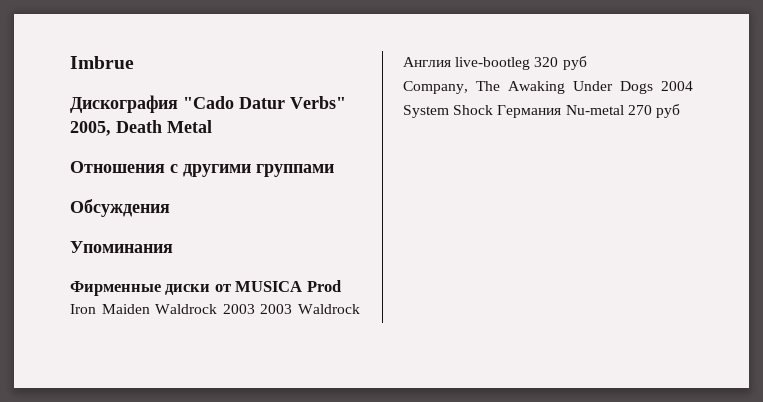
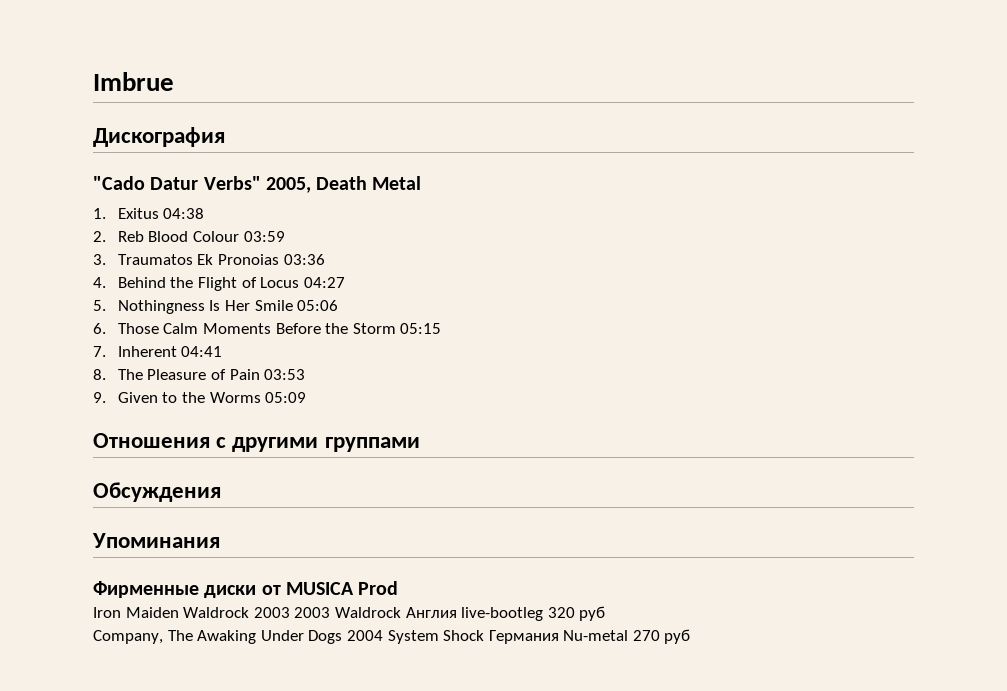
- Дискография "Cado Datur Verbs" 2005, Death Metal
+ Дискография
+ "Cado Datur Verbs" 2005, Death Metal
+ 1. Exitus 04:38
+ 2. Reb Blood Colour 03:59
+ 3. Traumatos Ek Pronoias 03:36
+ 4. Behind the Flight of Locus 04:27
+ 5. Nothingness Is Her Smile 05:06
+ 6. Those Calm Moments Before the Storm 05:15
+ 7. Inherent 04:41
+ 8. The Pleasure of Pain 03:53
+ 9. Given to the Worms 05:09

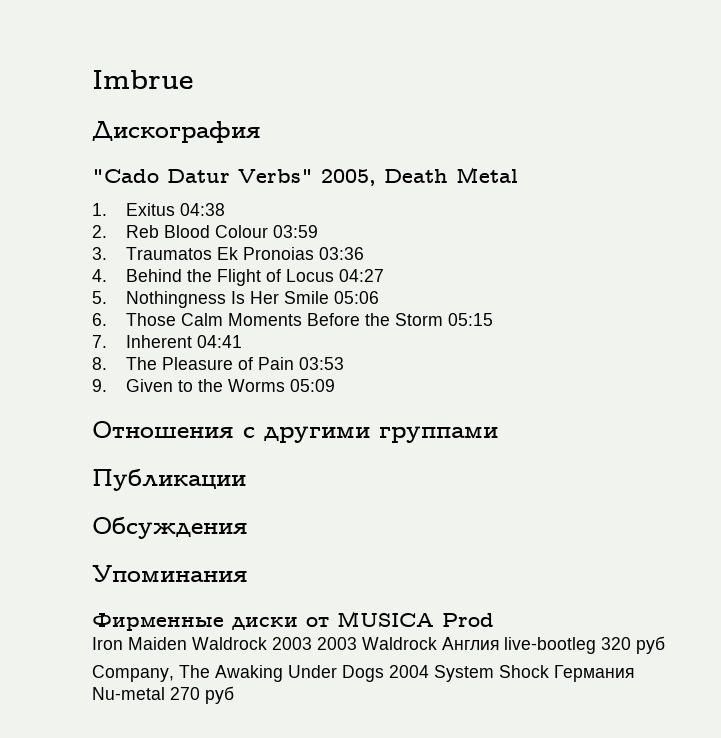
+ Публикации

